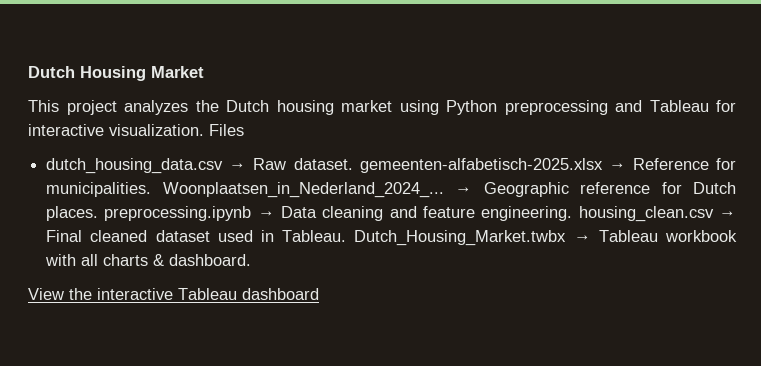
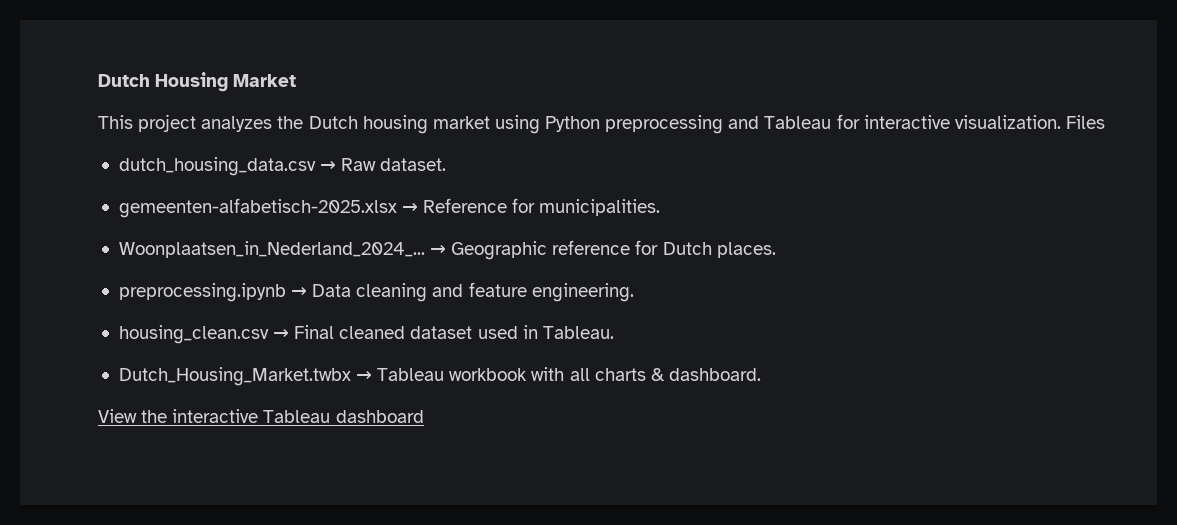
- dutch_housing_data.csv → Raw dataset. gemeenten-alfabetisch-2025.xlsx → Reference for municipalities. Woonplaatsen_in_Nederland_2024_...
+ dutch_housing_data.csv → Raw dataset.
+ gemeenten-alfabetisch-2025.xlsx → Reference for municipalities.
+ Woonplaatsen_in_Nederland_2024_...
- → Geographic reference for Dutch places. preprocessing.ipynb → Data cleaning and feature engineering. housing_clean.csv → Final cleaned dataset used in Tableau. Dutch_Housing_Market.twbx → Tableau workbook with all charts & dashboard.
+ → Geographic reference for Dutch places.
+ preprocessing.ipynb → Data cleaning and feature engineering.
+ housing_clean.csv → Final cleaned dataset used in Tableau.
+ Dutch_Housing_Market.twbx → Tableau workbook with all charts & dashboard.

